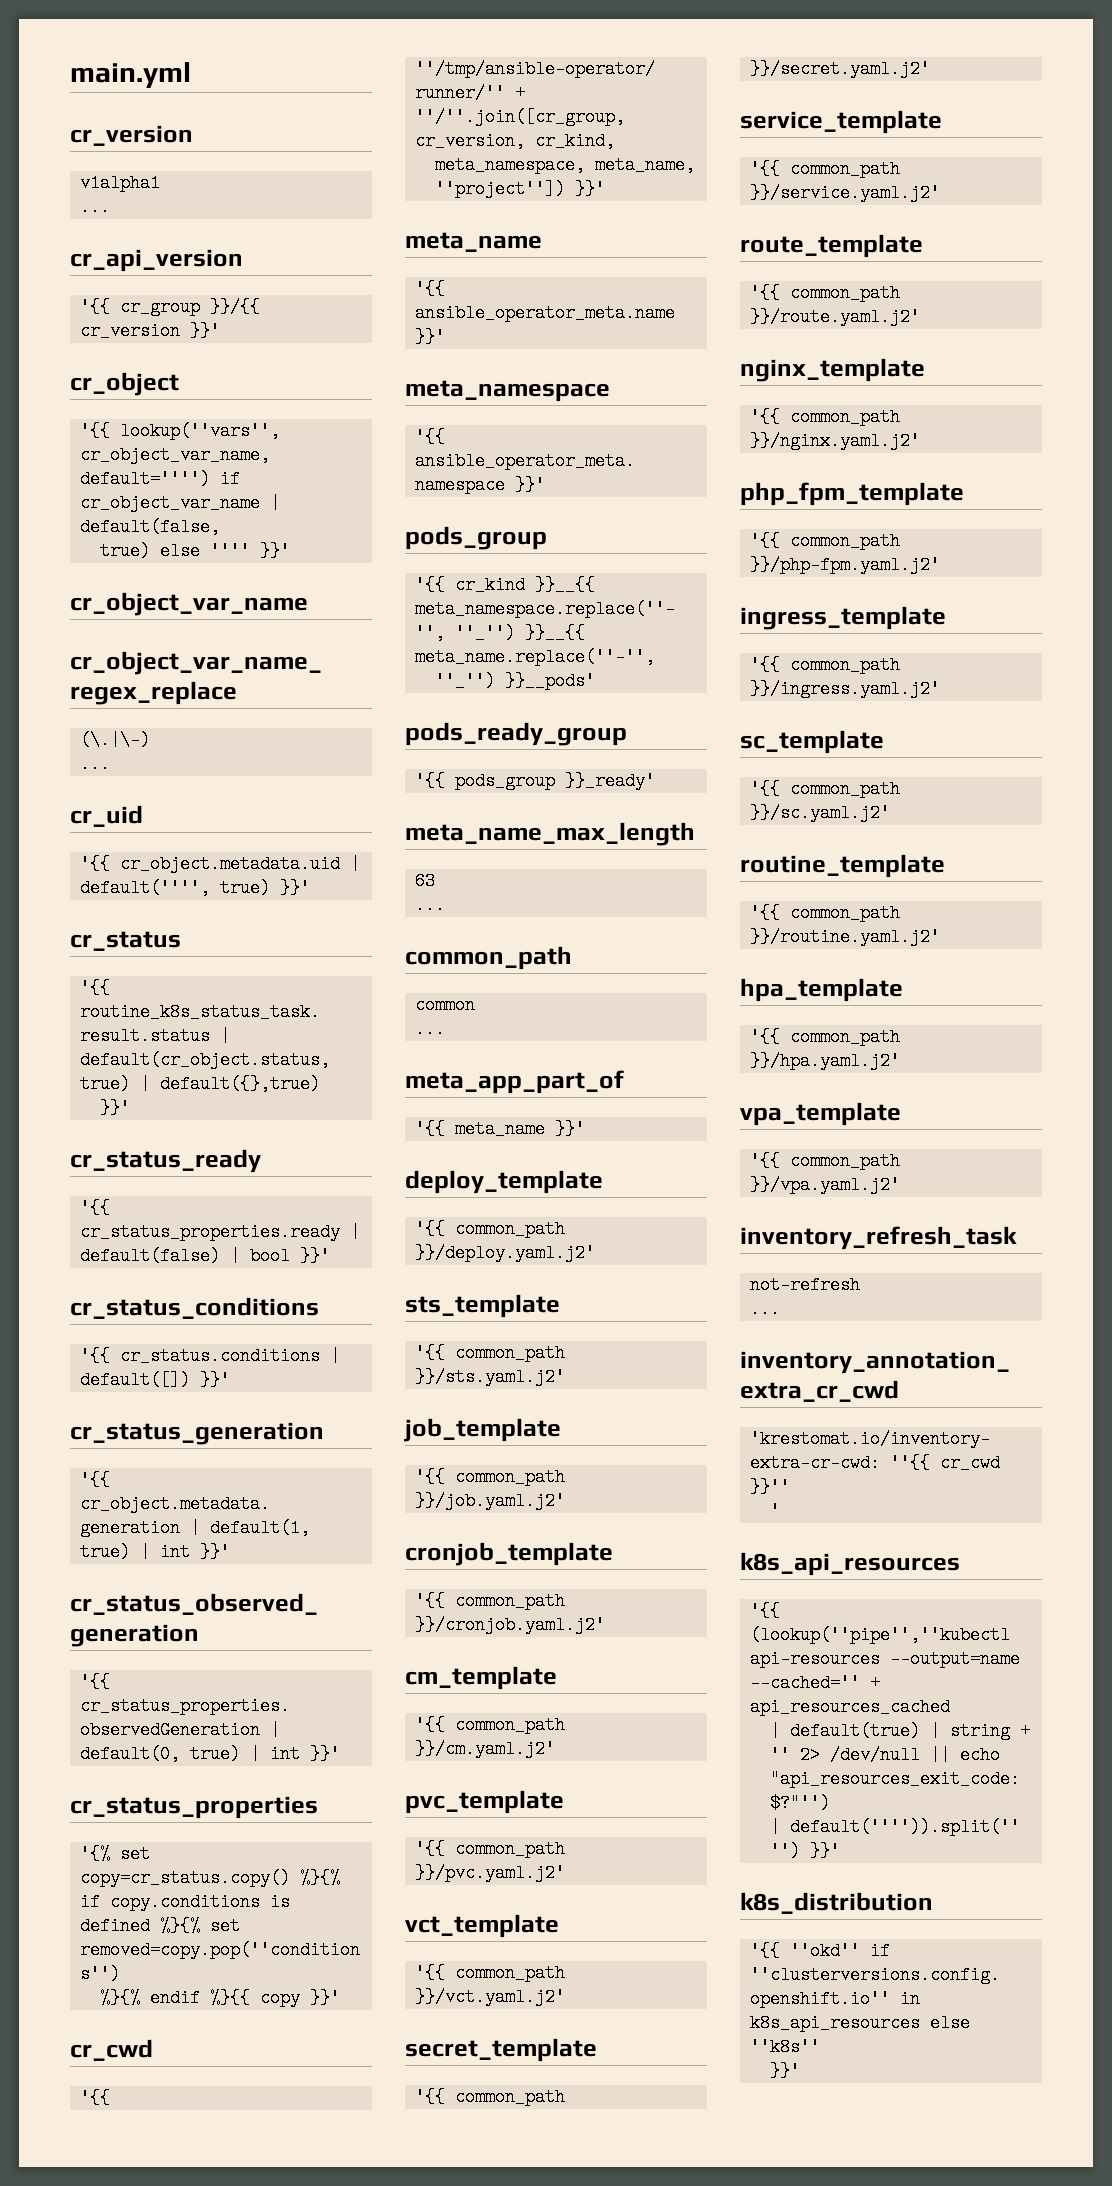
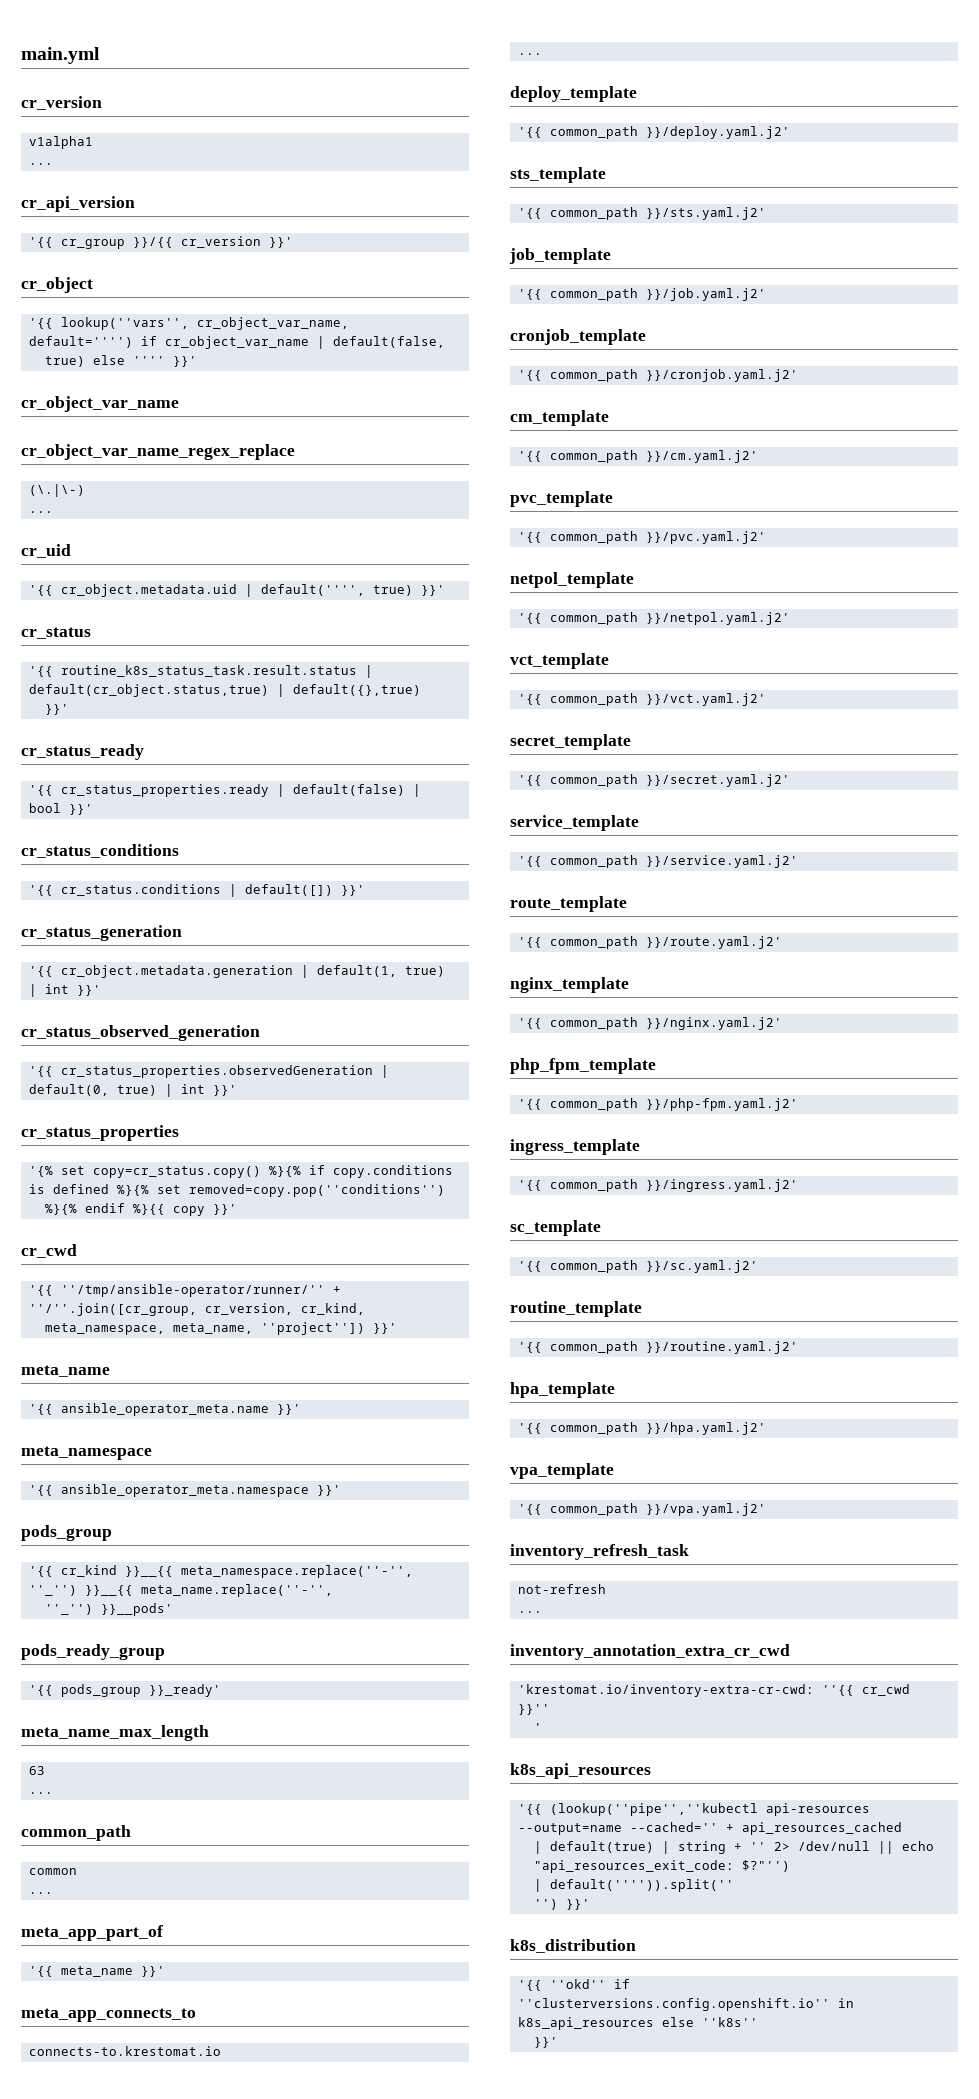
+ meta_app_connects_to
+ connects-to.krestomat.io
+ ...
+ netpol_template
+ '{{ common_path }}/netpol.yaml.j2'

